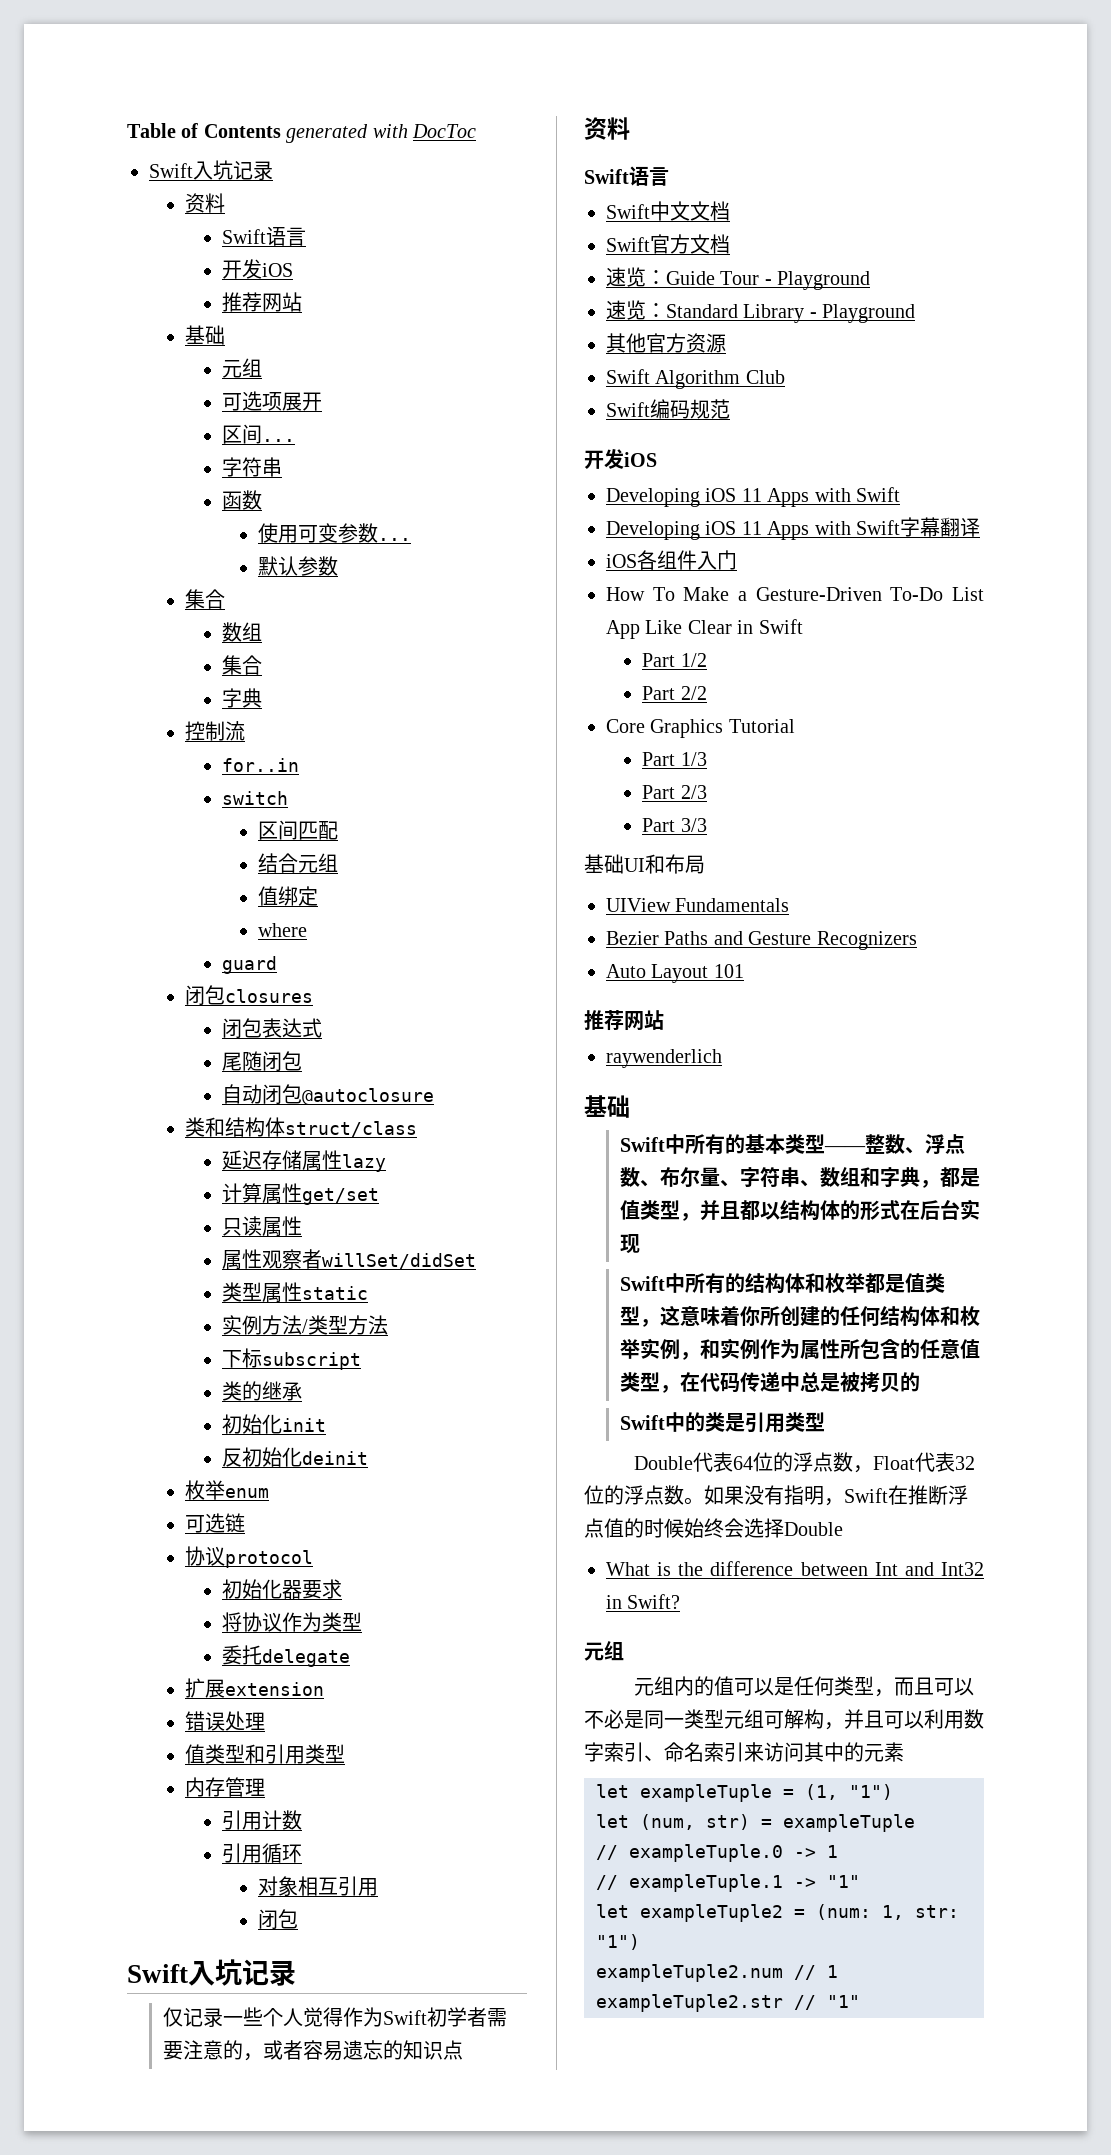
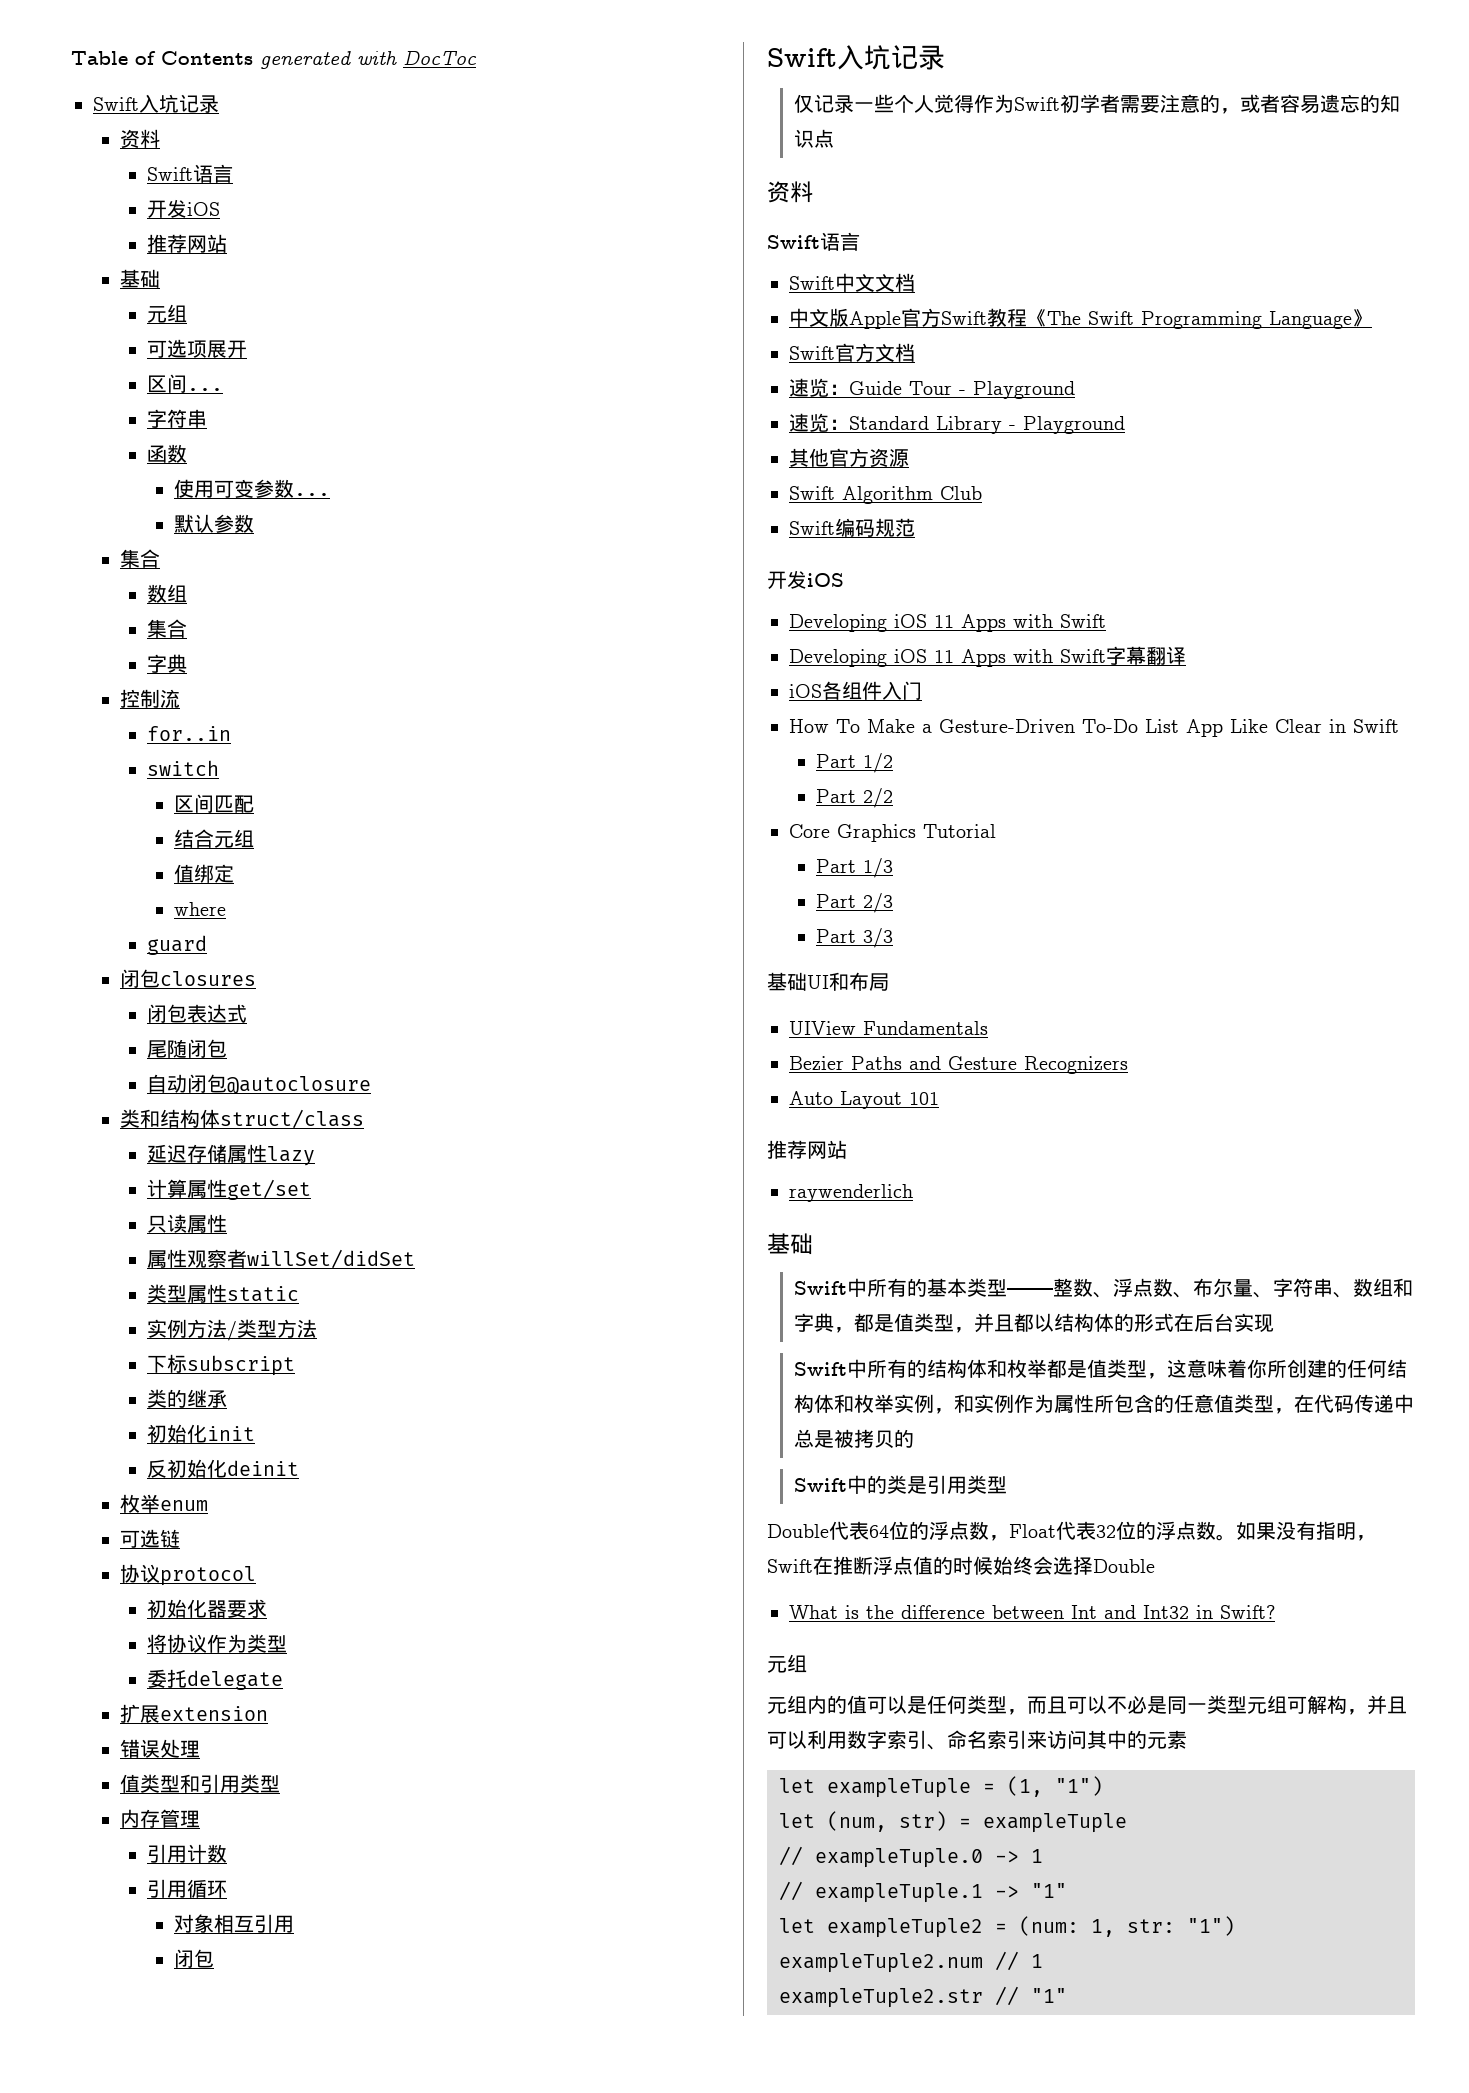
+ 中文版Apple官方Swift教程《The Swift Programming Language》

